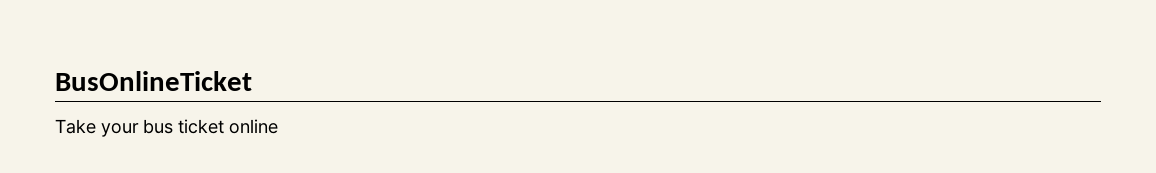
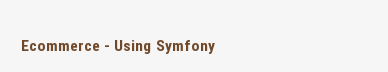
- BusOnlineTicket
- Take your bus ticket online
+ Ecommerce - Using Symfony

